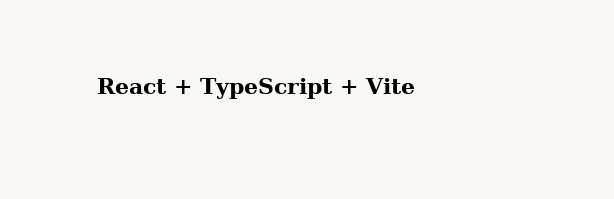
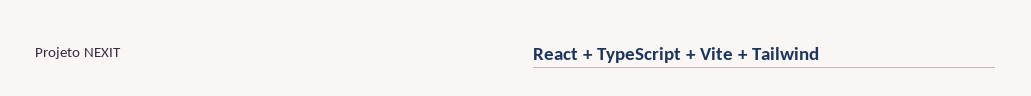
+ Projeto NEXIT
- React + TypeScript + Vite
+ React + TypeScript + Vite + Tailwind

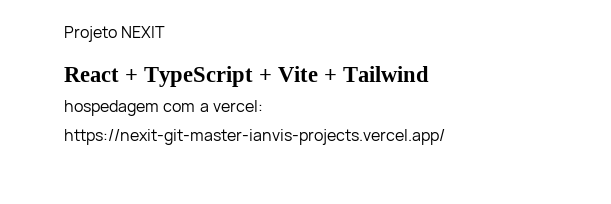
+ hospedagem com a vercel:
+ https://nexit-git-master-ianvis-projects.vercel.app/

